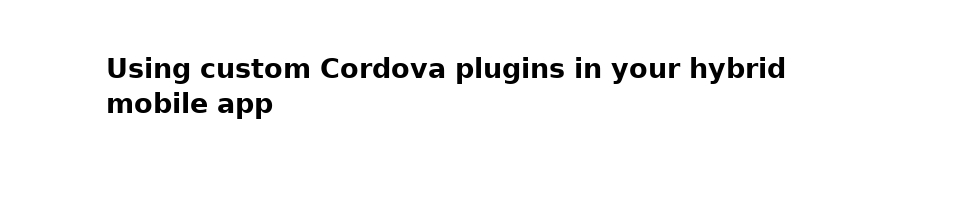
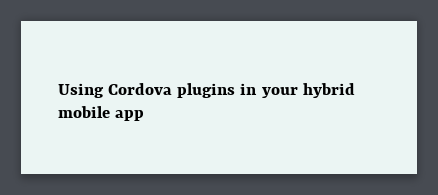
- Using custom Cordova plugins in your hybrid mobile app
+ Using Cordova plugins in your hybrid mobile app

